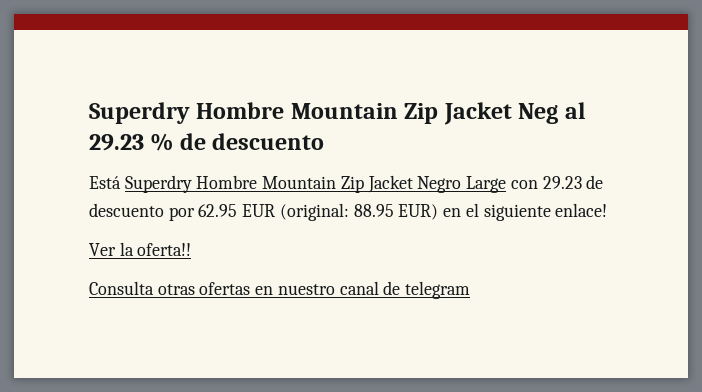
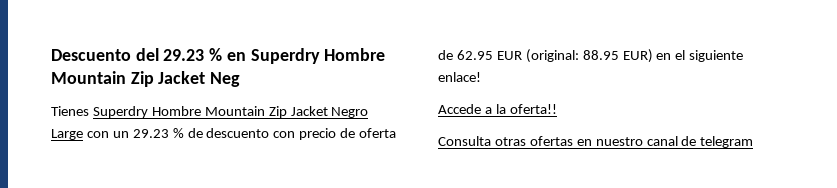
- Superdry Hombre Mountain Zip Jacket Neg al 29.23 % de descuento
- Está Superdry Hombre Mountain Zip Jacket Negro Large con 29.23 de descuento por 62.95 EUR (original: 88.95 EUR) en el siguiente enlace!
+ Descuento del 29.23 % en Superdry Hombre Mountain Zip Jacket Neg
+ Tienes Superdry Hombre Mountain Zip Jacket Negro Large con un 29.23 % de descuento con precio de oferta de 62.95 EUR (original: 88.95 EUR) en el siguiente enlace!
- Ver la oferta!!
+ Accede a la oferta!!

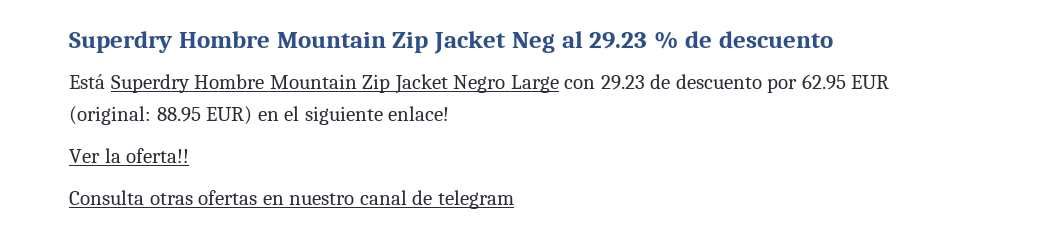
- Descuento del 29.23 % en Superdry Hombre Mountain Zip Jacket Neg
- Tienes Superdry Hombre Mountain Zip Jacket Negro Large con un 29.23 % de descuento con precio de oferta de 62.95 EUR (original: 88.95 EUR) en el siguiente enlace!
+ Superdry Hombre Mountain Zip Jacket Neg al 29.23 % de descuento
+ Está Superdry Hombre Mountain Zip Jacket Negro Large con 29.23 de descuento por 62.95 EUR (original: 88.95 EUR) en el siguiente enlace!
- Accede a la oferta!!
+ Ver la oferta!!

